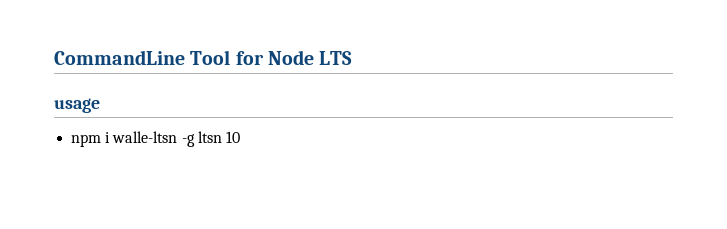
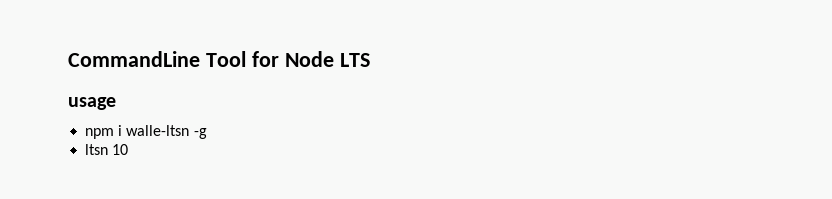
- npm i walle-ltsn -g ltsn 10
+ npm i walle-ltsn -g
+ ltsn 10

